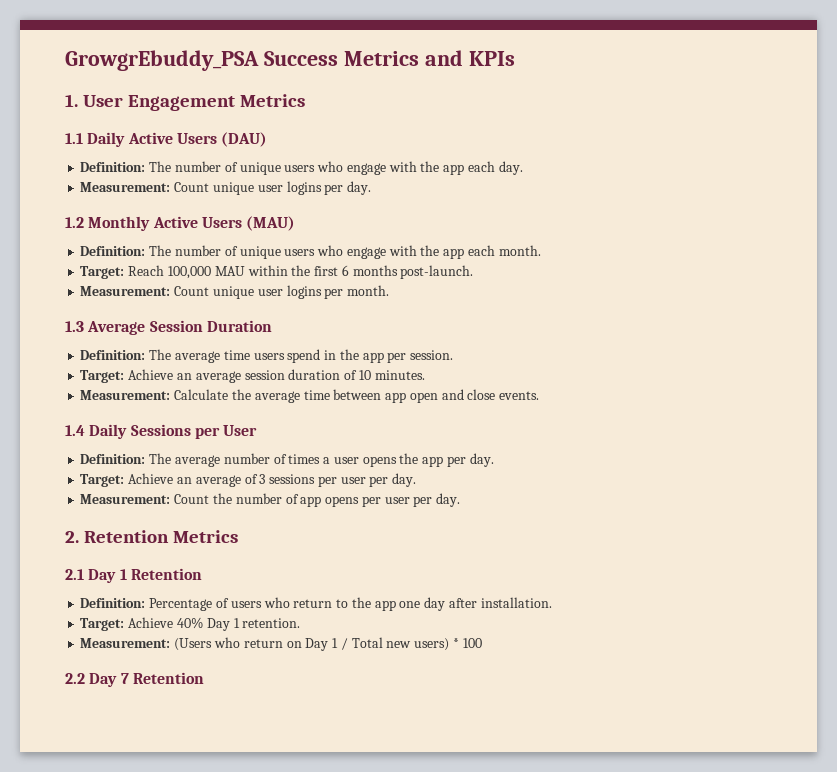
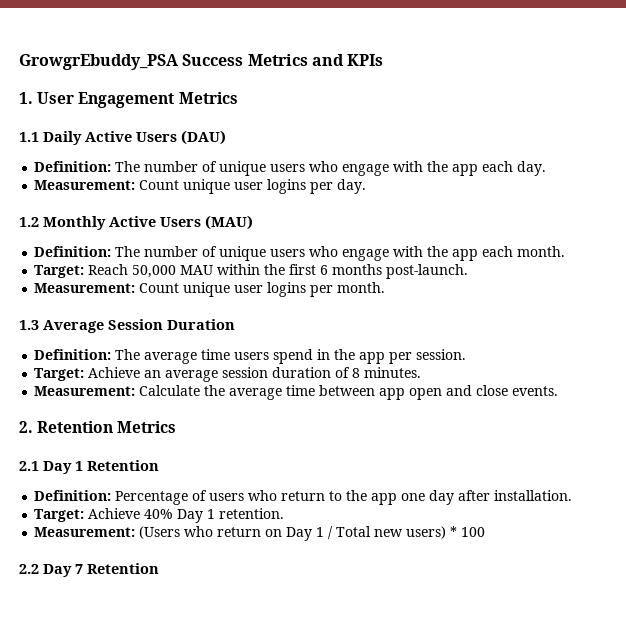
- Target: Reach 100,000 MAU within the first 6 months post-launch.
+ Target: Reach 50,000 MAU within the first 6 months post-launch.
- Target: Achieve an average session duration of 10 minutes.
+ Target: Achieve an average session duration of 8 minutes.
- 1.4 Daily Sessions per User
- Definition: The average number of times a user opens the app per day.
- Target: Achieve an average of 3 sessions per user per day.
- Measurement: Count the number of app opens per user per day.

